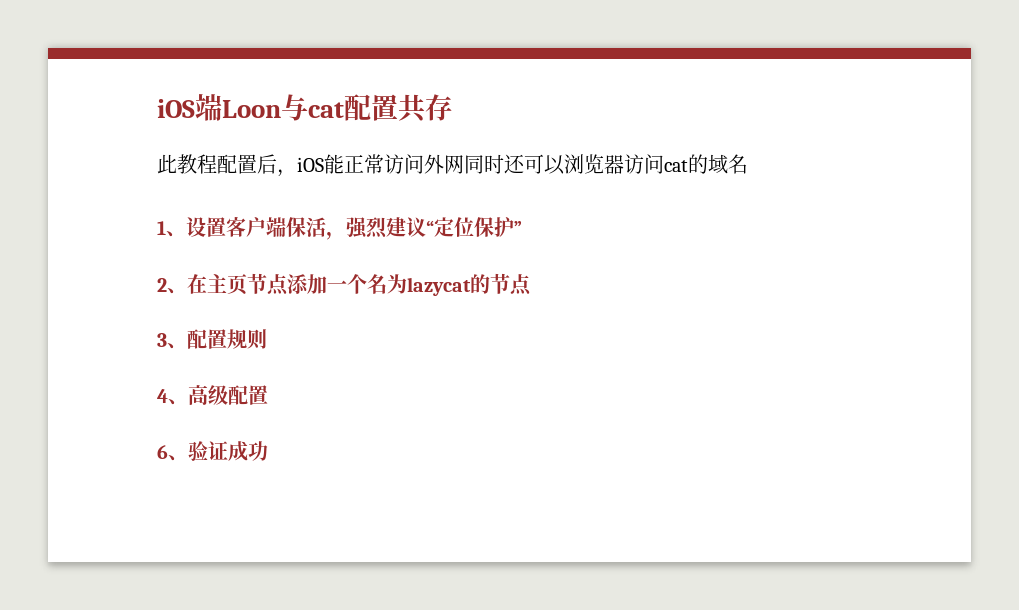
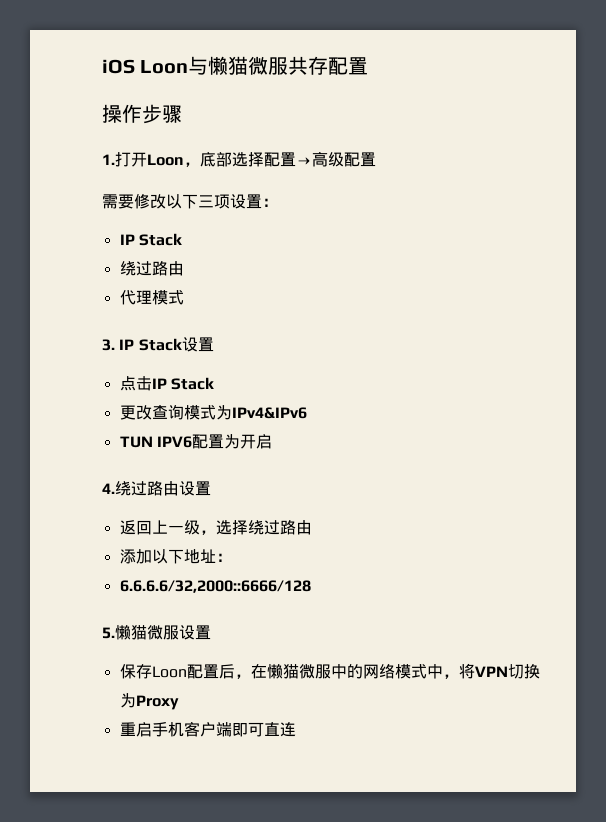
- iOS端Loon与cat配置共存
- 此教程配置后，iOS能正常访问外网同时还可以浏览器访问cat的域名
- 1、设置客户端保活，强烈建议“定位保护”
- 2、在主页节点添加一个名为lazycat的节点
- 3、配置规则
- 4、高级配置
- 6、验证成功
+ iOS Loon与懒猫微服共存配置
+ 操作步骤
+ 1.打开Loon，底部选择配置→高级配置
+ 需要修改以下三项设置：
+ IP Stack
+ 绕过路由
+ 代理模式
+ 3. IP Stack设置
+ 点击IP Stack
+ 更改查询模式为IPv4&IPv6
+ TUN IPV6配置为开启
+ 4.绕过路由设置
+ 返回上一级，选择绕过路由
+ 添加以下地址：
+ 6.6.6.6/32,2000::6666/128
+ 5.懒猫微服设置
+ 保存Loon配置后，在懒猫微服中的网络模式中，将VPN切换为Proxy
+ 重启手机客户端即可直连

